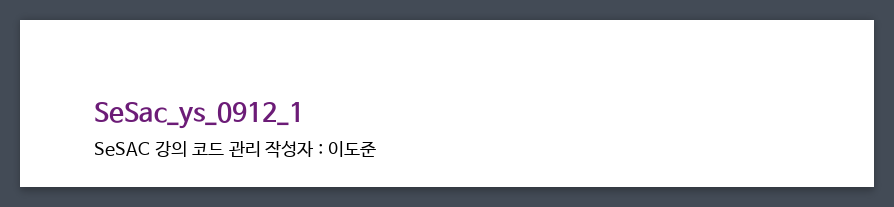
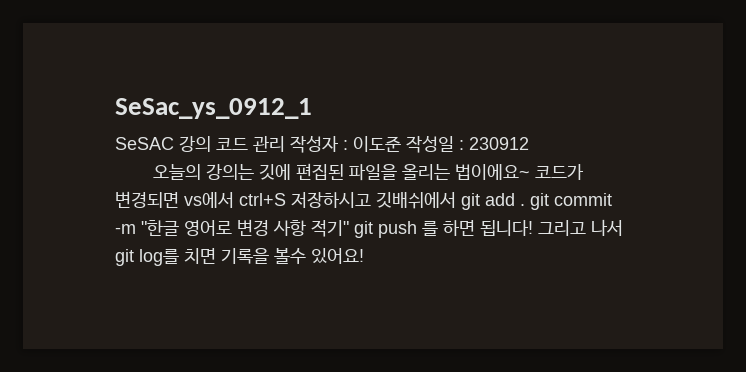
- SeSAC 강의 코드 관리 작성자 : 이도준
+ SeSAC 강의 코드 관리 작성자 : 이도준 작성일 : 230912
+ 오늘의 강의는 깃에 편집된 파일을 올리는 법이에요~ 코드가 변경되면 vs에서 ctrl+S 저장하시고 깃배쉬에서 git add . git commit -m "한글 영어로 변경 사항 적기" git push 를 하면 됩니다! 그리고 나서 git log를 치면 기록을 볼수 있어요!

